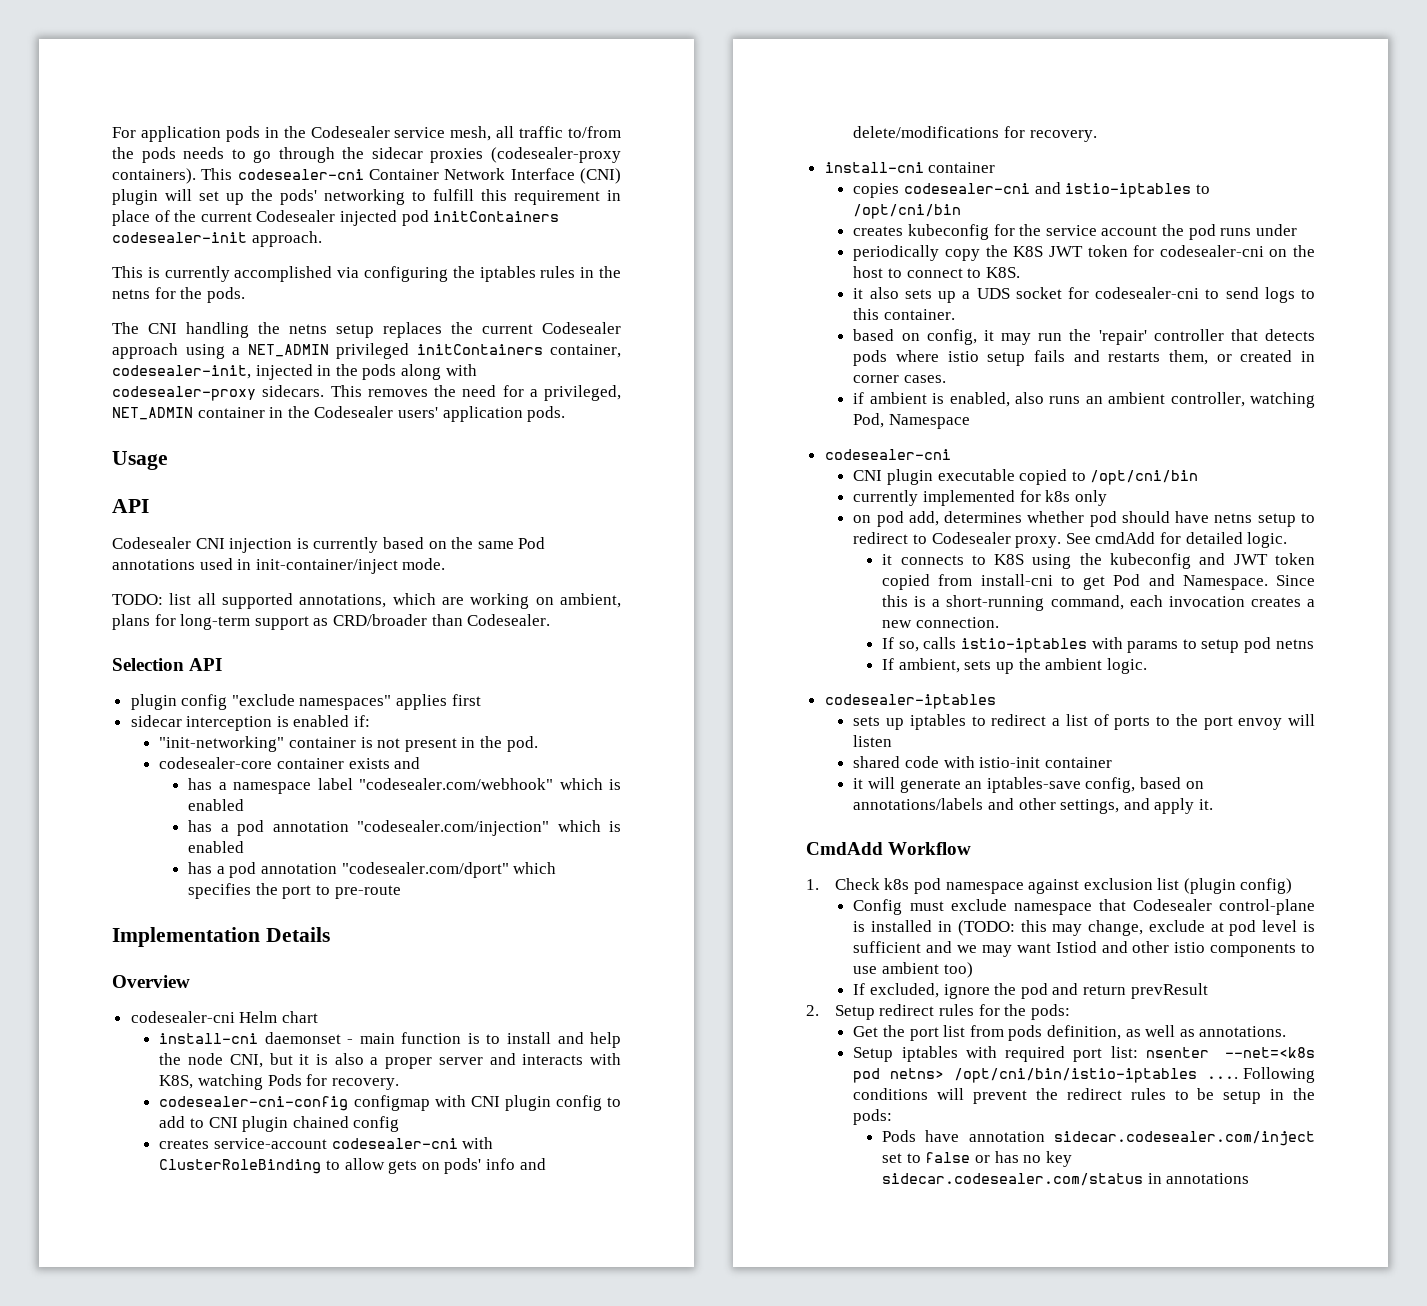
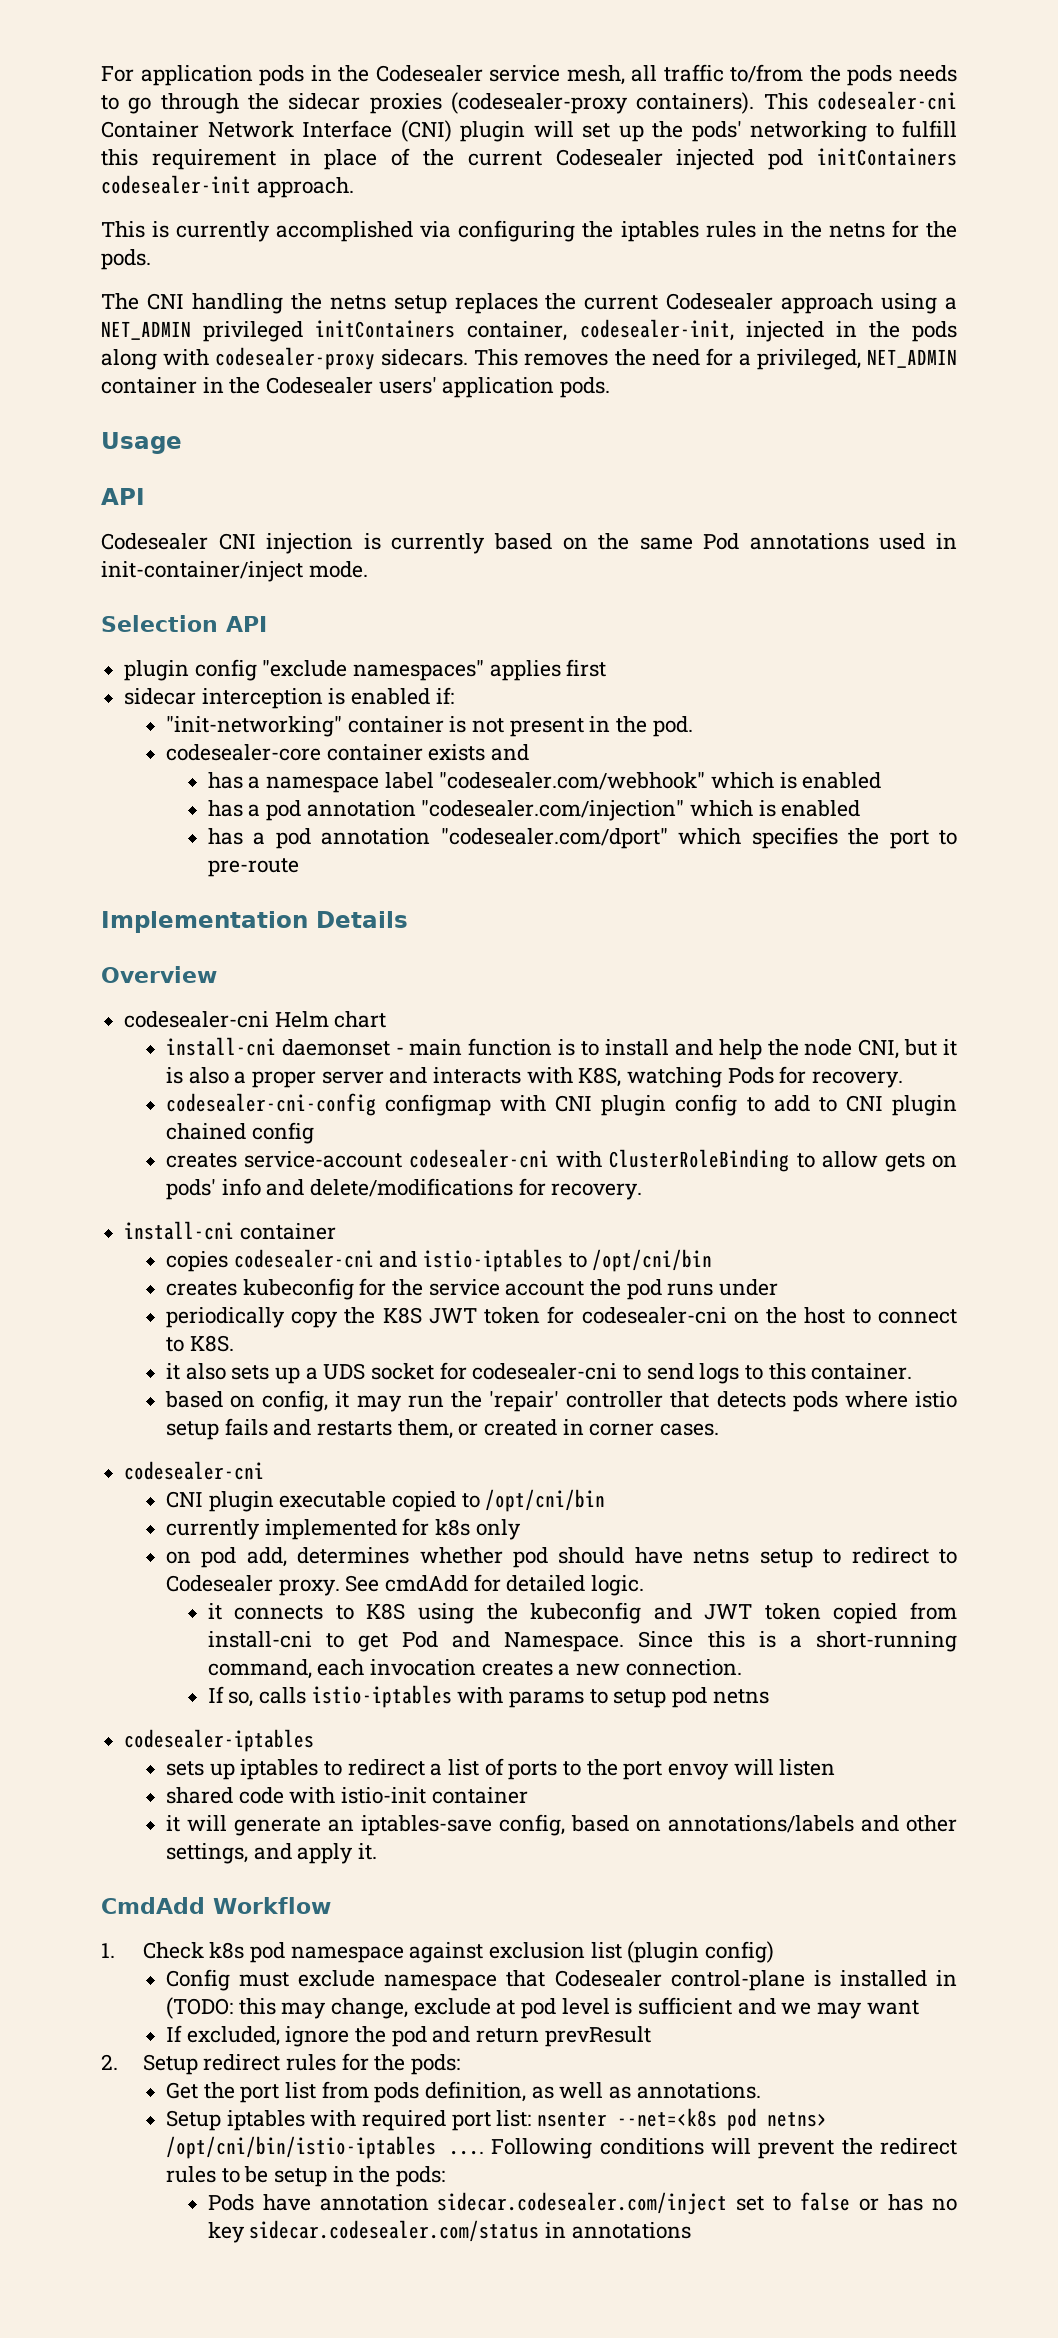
- TODO: list all supported annotations, which are working on ambient, plans for long-term support as CRD/broader than Codesealer.
- if ambient is enabled, also runs an ambient controller, watching Pod, Namespace
- If ambient, sets up the ambient logic.
- Config must exclude namespace that Codesealer control-plane is installed in (TODO: this may change, exclude at pod level is sufficient and we may want Istiod and other istio components to use ambient too)
+ Config must exclude namespace that Codesealer control-plane is installed in (TODO: this may change, exclude at pod level is sufficient and we may want

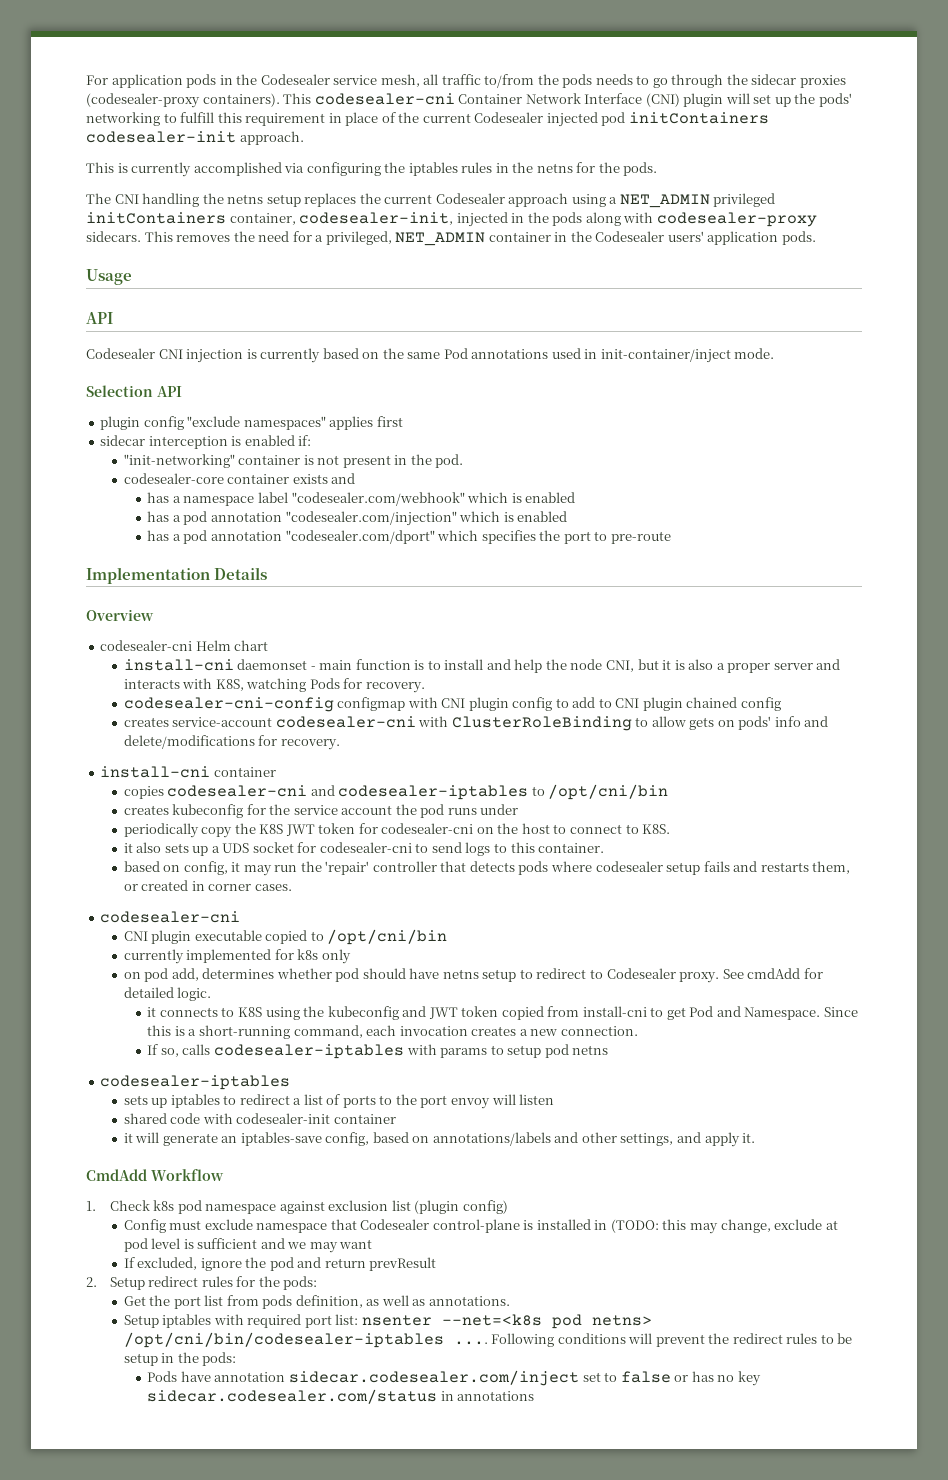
- copies codesealer-cni and istio-iptables to /opt/cni/bin
+ copies codesealer-cni and codesealer-iptables to /opt/cni/bin
- based on config, it may run the 'repair' controller that detects pods where istio setup fails and restarts them, or created in corner cases.
+ based on config, it may run the 'repair' controller that detects pods where codesealer setup fails and restarts them, or created in corner cases.
- If so, calls istio-iptables with params to setup pod netns
+ If so, calls codesealer-iptables with params to setup pod netns
- shared code with istio-init container
+ shared code with codesealer-init container
- Setup iptables with required port list: nsenter --net=<k8s pod netns> /opt/cni/bin/istio-iptables ....
+ Setup iptables with required port list: nsenter --net=<k8s pod netns> /opt/cni/bin/codesealer-iptables ....

